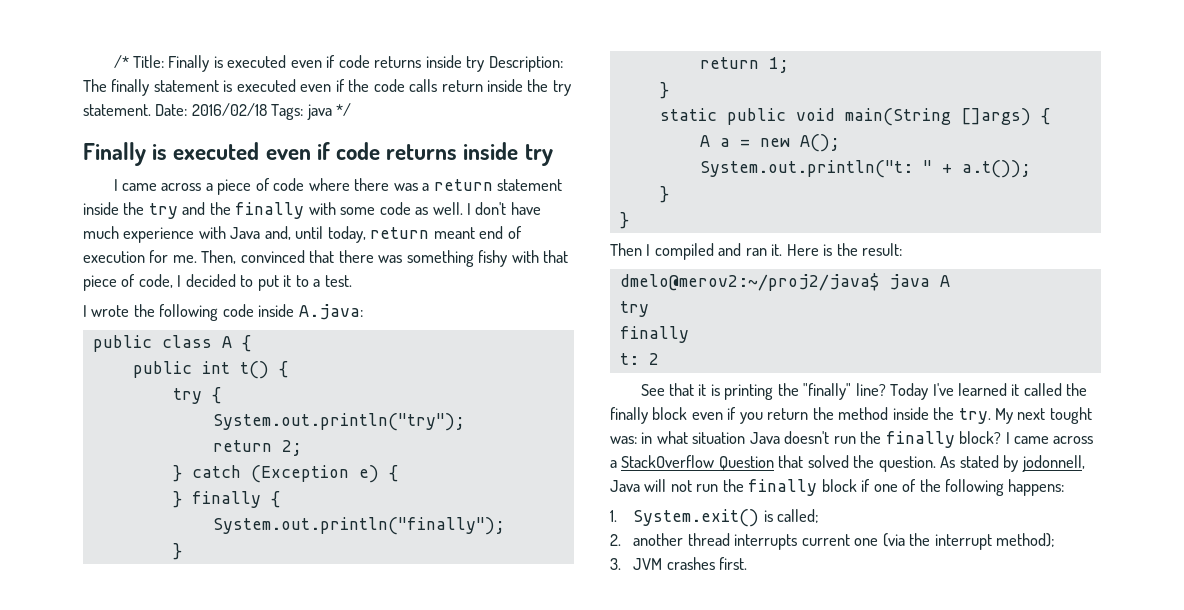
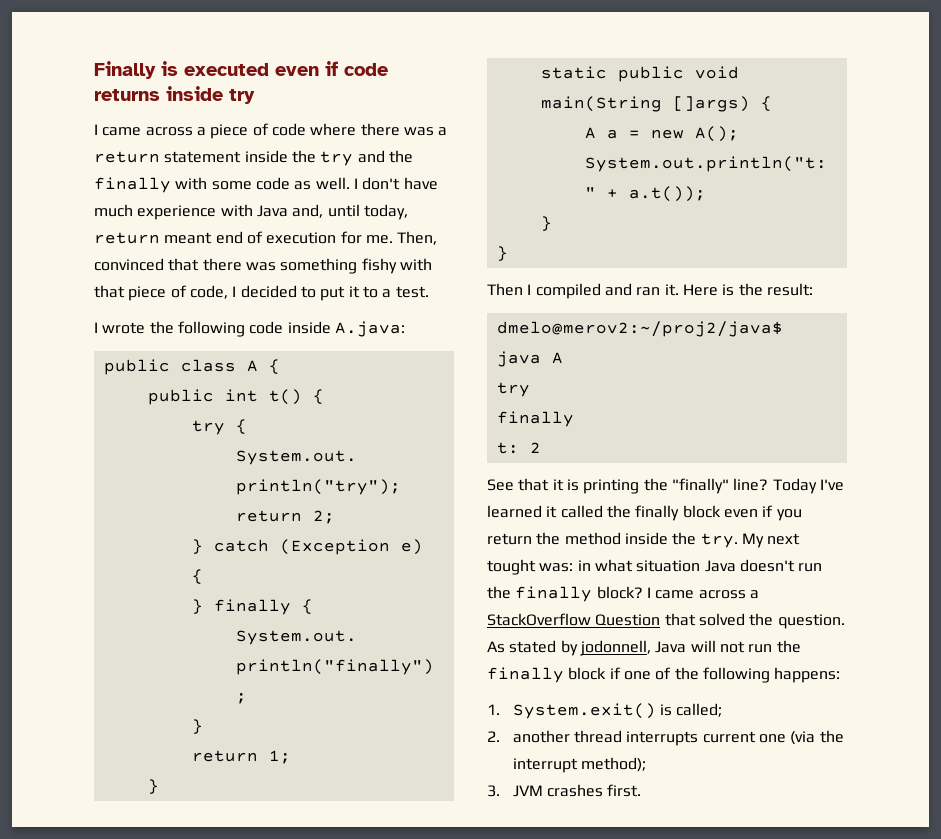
- /* Title: Finally is executed even if code returns inside try Description: The finally statement is executed even if the code calls return inside the try statement. Date: 2016/02/18 Tags: java */

